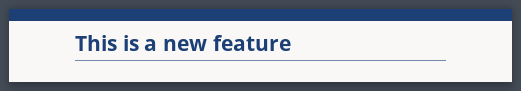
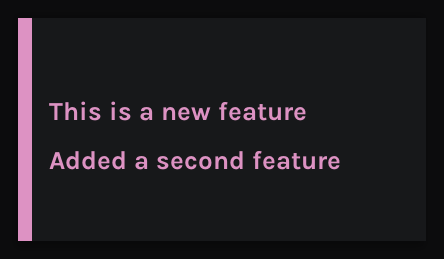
+ Added a second feature

